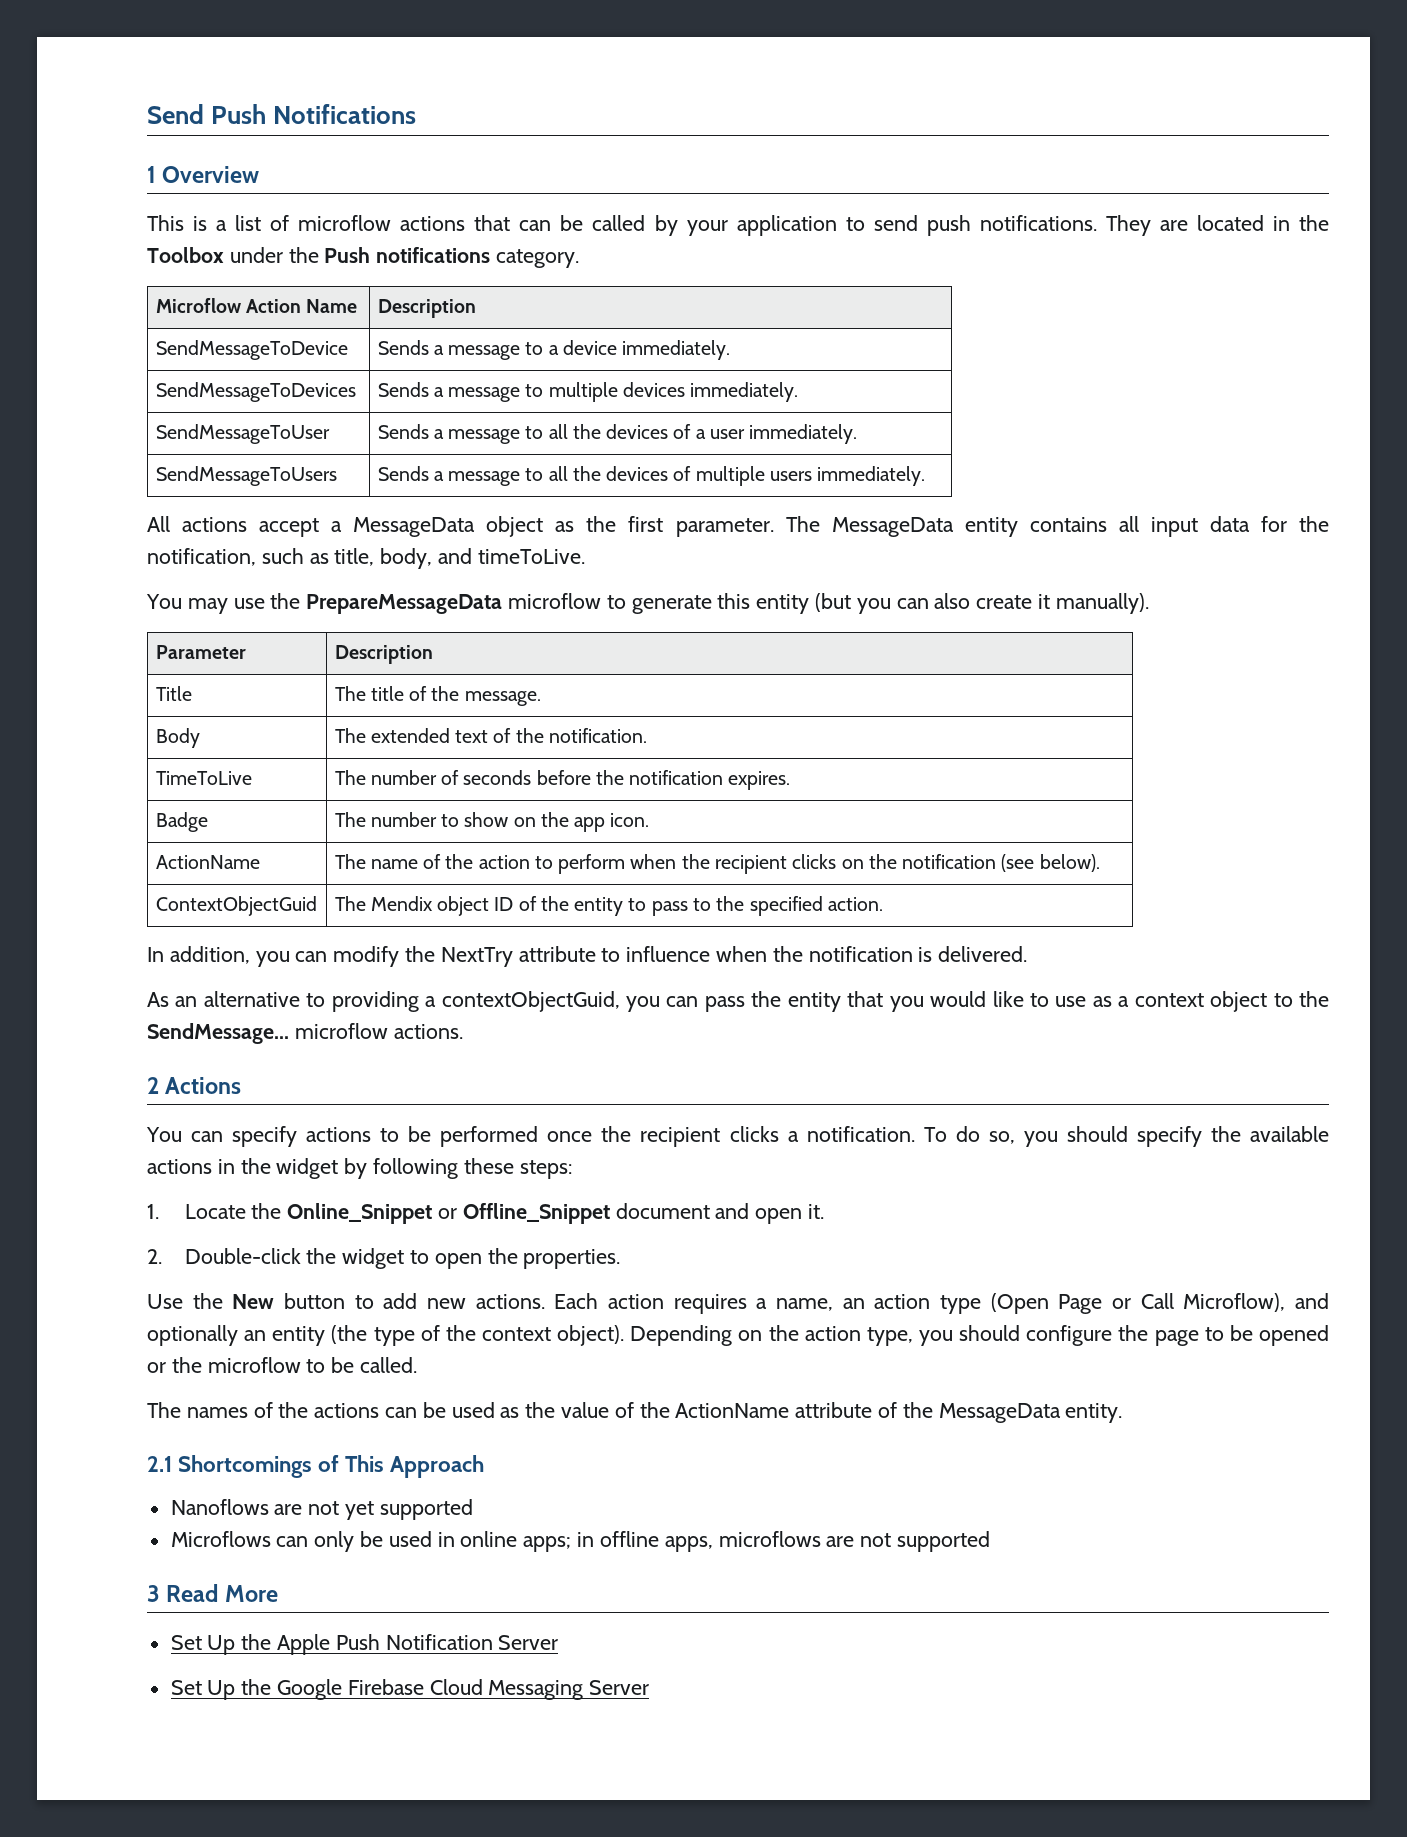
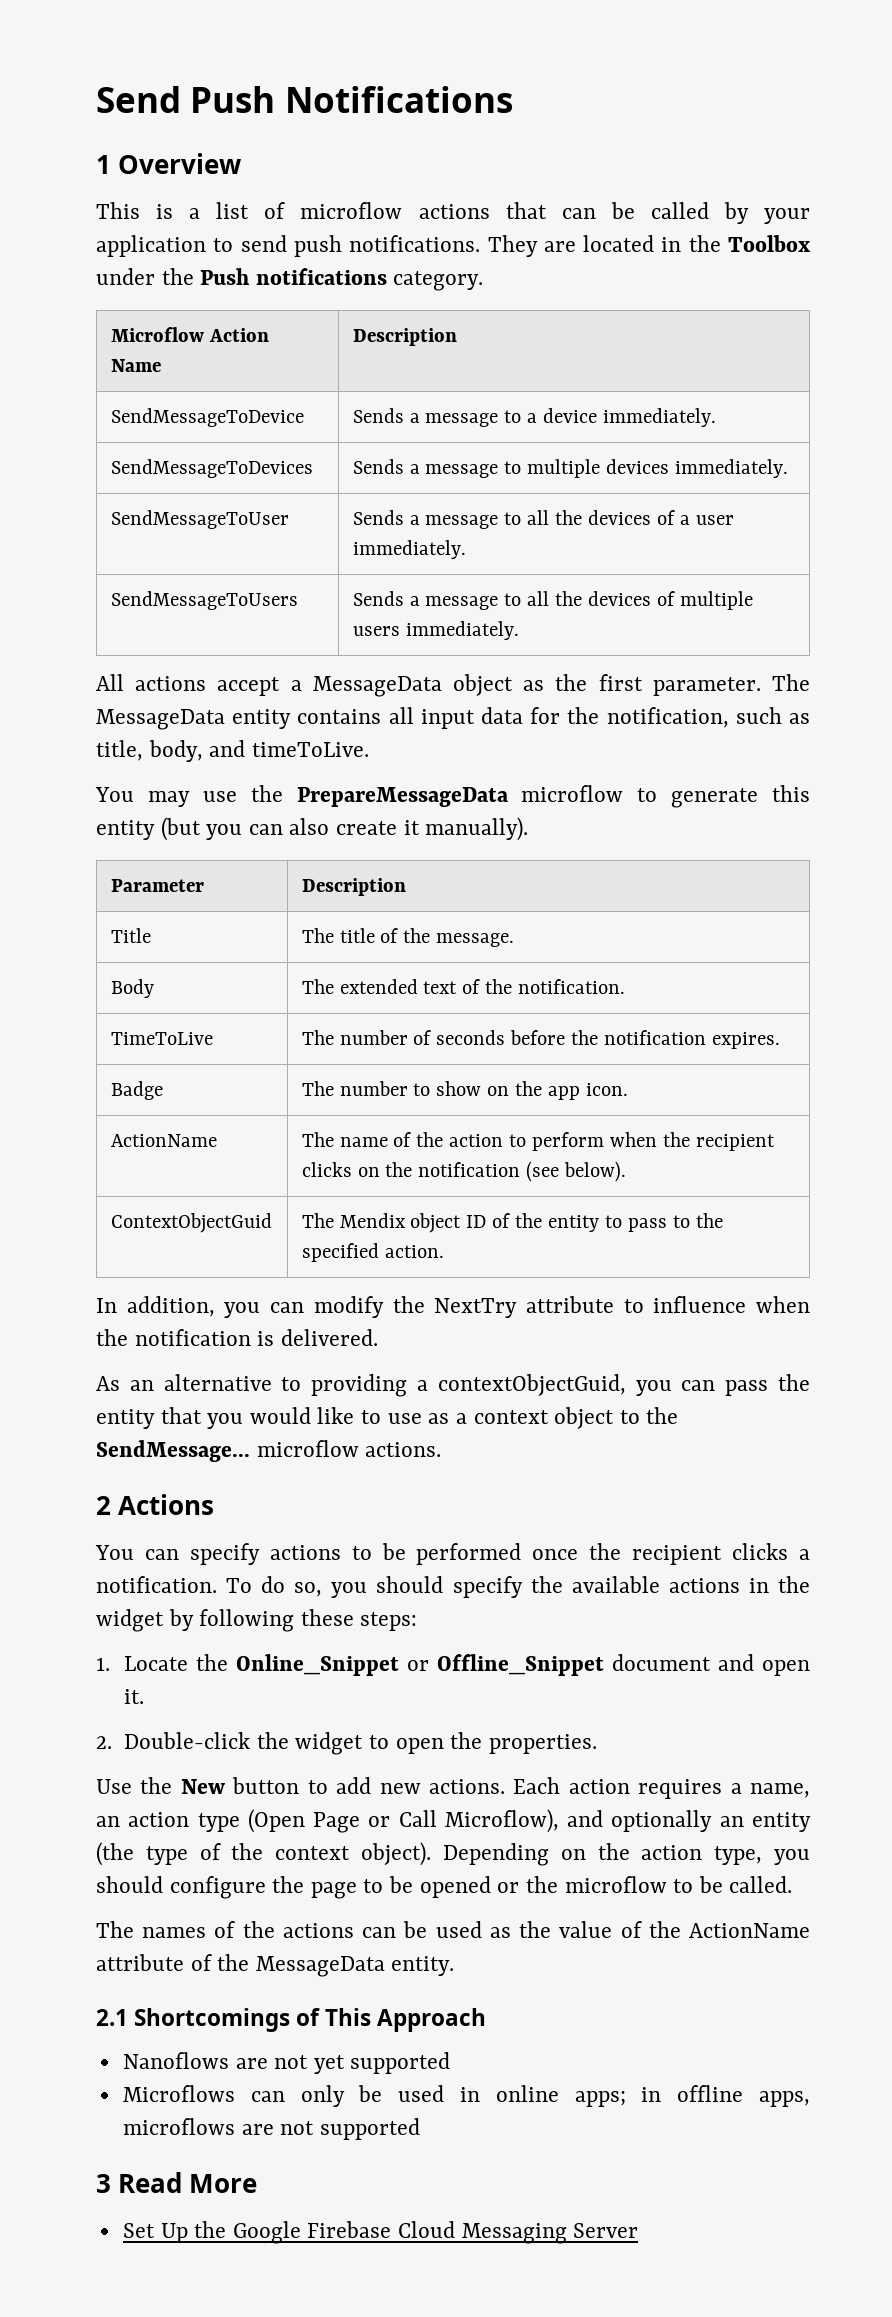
- Set Up the Apple Push Notification Server

